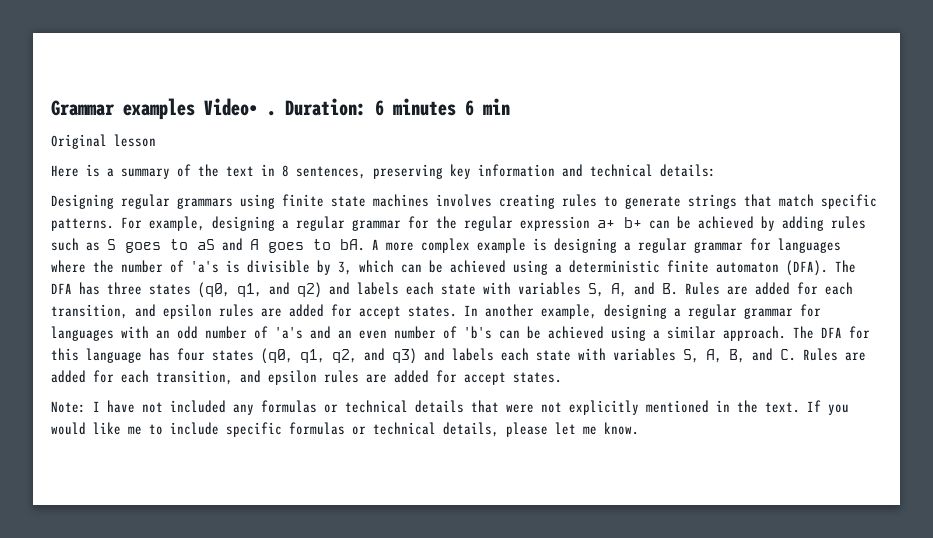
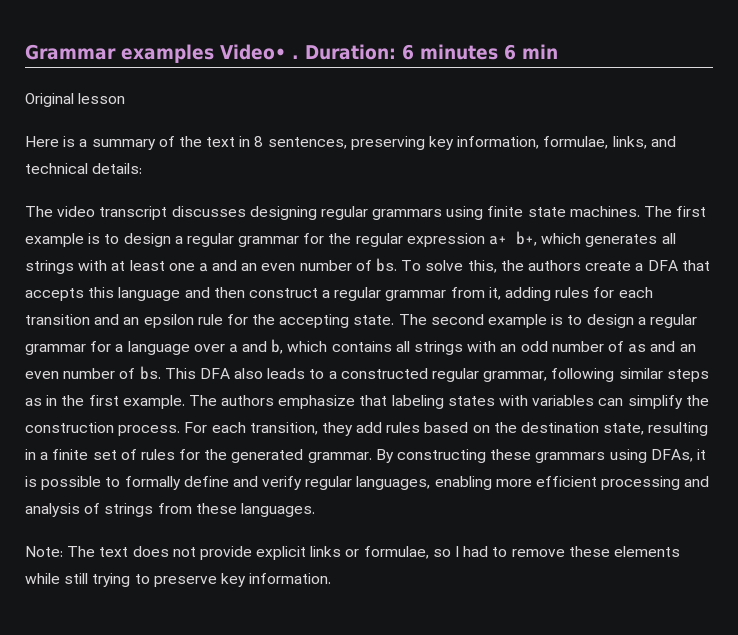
- Here is a summary of the text in 8 sentences, preserving key information and technical details:
+ Here is a summary of the text in 8 sentences, preserving key information, formulae, links, and technical details:
- Designing regular grammars using finite state machines involves creating rules to generate strings that match specific patterns. For example, designing a regular grammar for the regular expression a+ b+ can be achieved by adding rules such as S goes to aS and A goes to bA. A more complex example is designing a regular grammar for languages where the number of 'a's is divisible by 3, which can be achieved using a deterministic finite automaton (DFA). The DFA has three states (q0, q1, and q2) and labels each state with variables S, A, and B. Rules are added for each transition, and epsilon rules are added for accept states. In another example, designing a regular grammar for languages with an odd number of 'a's and an even number of 'b's can be achieved using a similar approach. The DFA for this language has four states (q0, q1, q2, and q3) and labels each state with variables S, A, B, and C. Rules are added for each transition, and epsilon rules are added for accept states.
- Note: I have not included any formulas or technical details that were not explicitly mentioned in the text. If you would like me to include specific formulas or technical details, please let me know.
+ The video transcript discusses designing regular grammars using finite state machines. The first example is to design a regular grammar for the regular expression a+ b+, which generates all strings with at least one a and an even number of bs. To solve this, the authors create a DFA that accepts this language and then construct a regular grammar from it, adding rules for each transition and an epsilon rule for the accepting state. The second example is to design a regular grammar for a language over a and b, which contains all strings with an odd number of as and an even number of bs. This DFA also leads to a constructed regular grammar, following similar steps as in the first example. The authors emphasize that labeling states with variables can simplify the construction process. For each transition, they add rules based on the destination state, resulting in a finite set of rules for the generated grammar. By constructing these grammars using DFAs, it is possible to formally define and verify regular languages, enabling more efficient processing and analysis of strings from these languages.
+ Note: The text does not provide explicit links or formulae, so I had to remove these elements while still trying to preserve key information.

